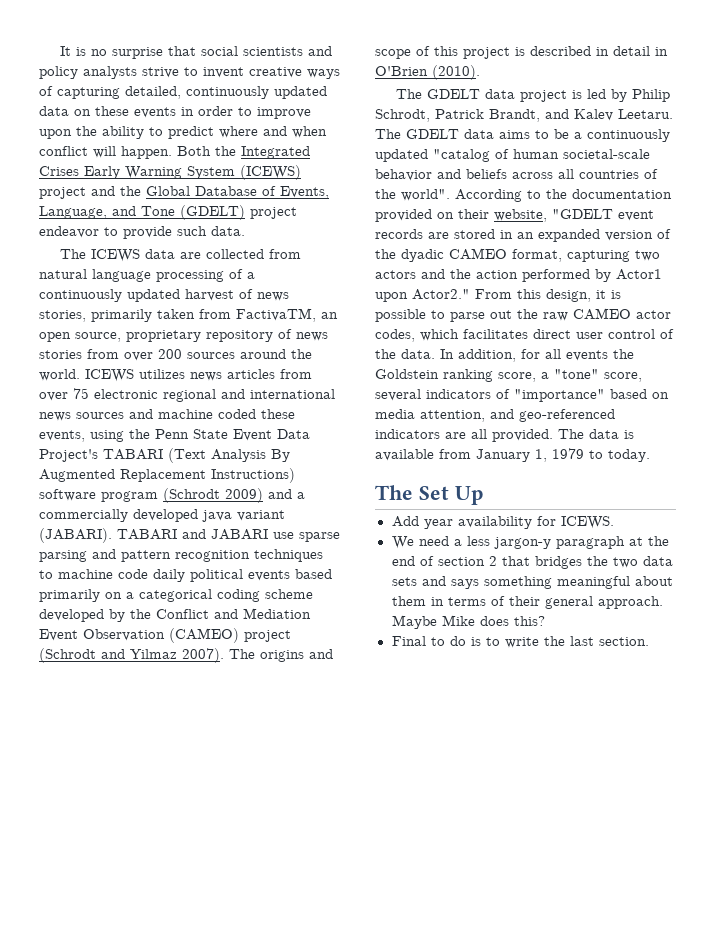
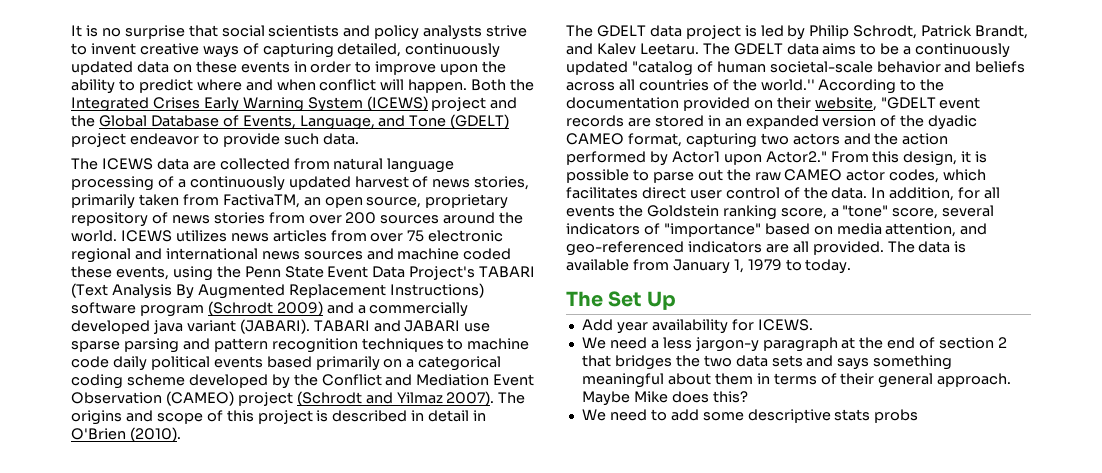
- The GDELT data aims to be a continuously updated "catalog of human societal-scale behavior and beliefs across all countries of the world".
+ The GDELT data aims to be a continuously updated "catalog of human societal-scale behavior and beliefs across all countries of the world.''
- Final to do is to write the last section.
+ We need to add some descriptive stats probs

